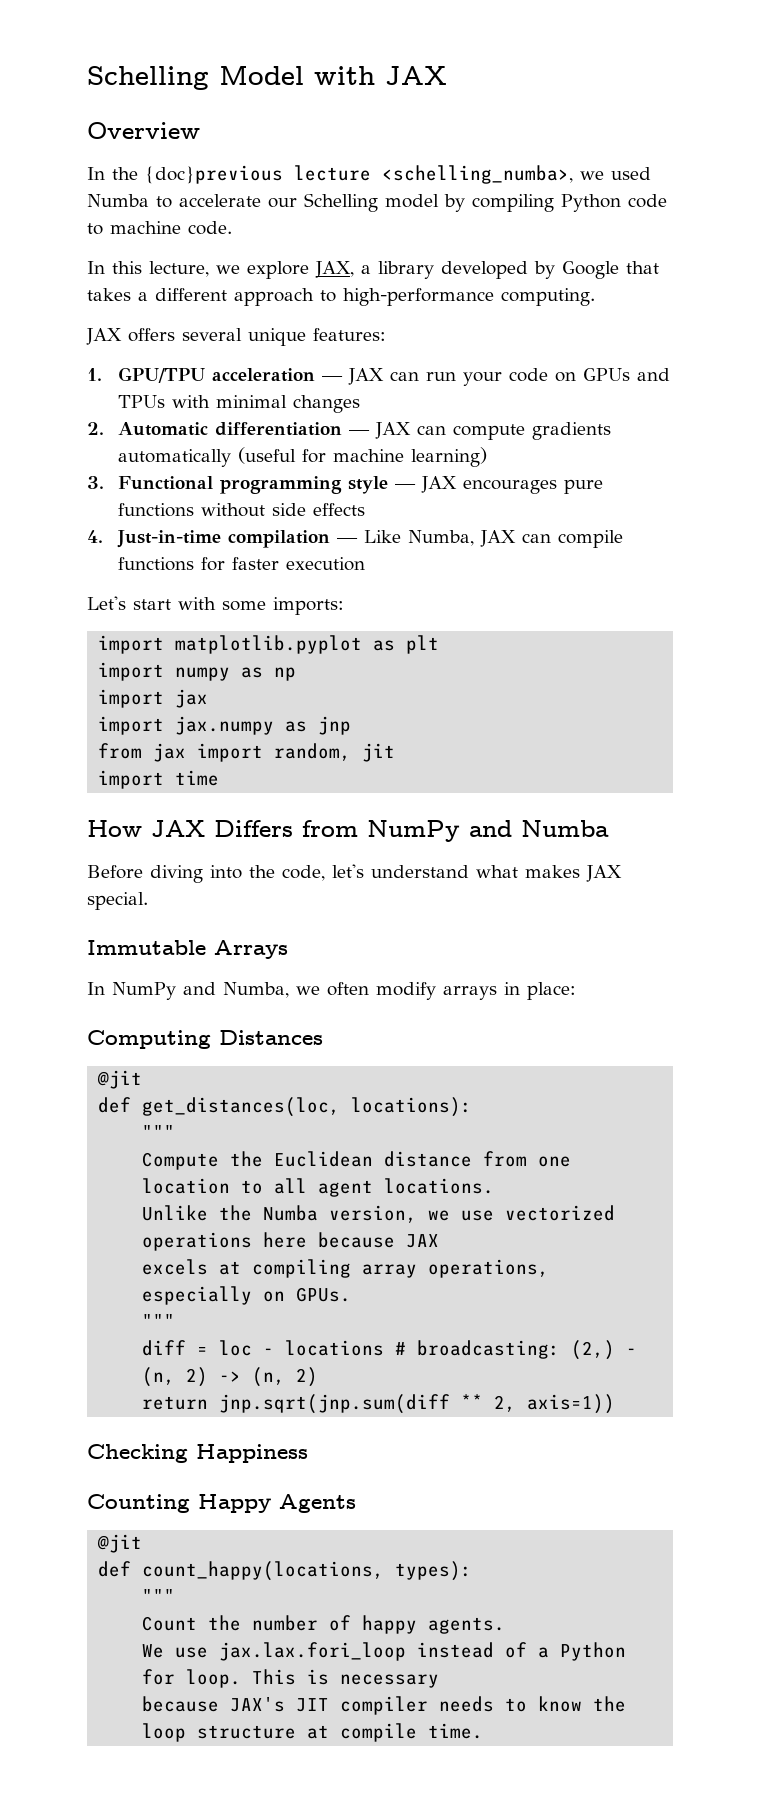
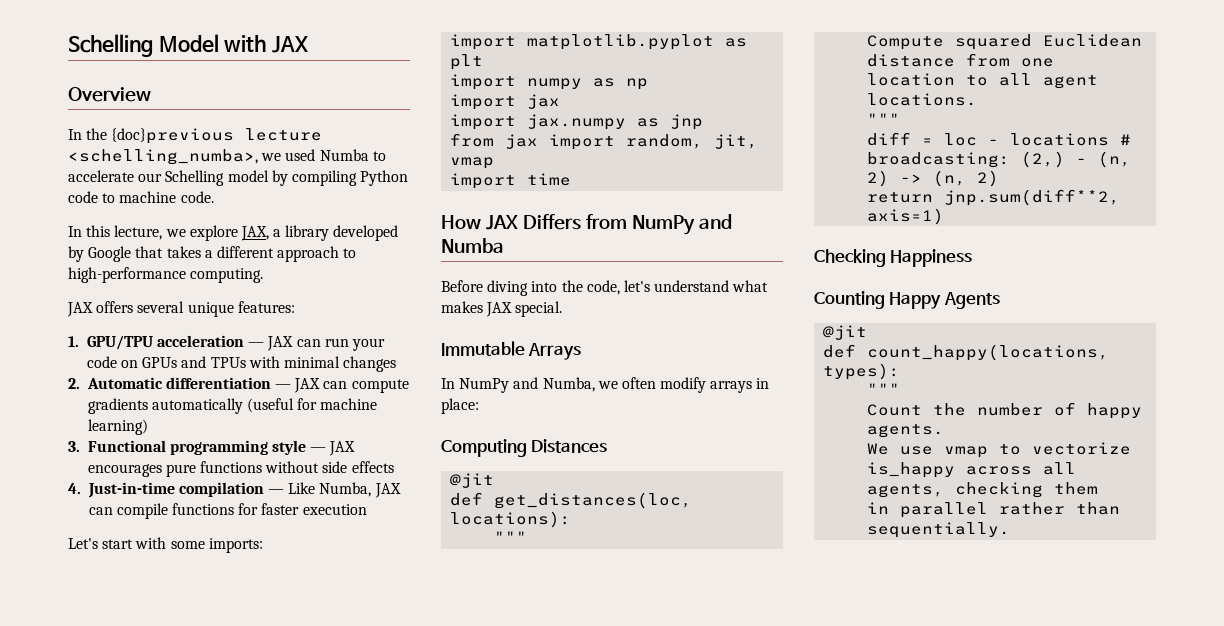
- from jax import random, jit
+ from jax import random, jit, vmap
- Compute the Euclidean distance from one location to all agent locations.
+ Compute squared Euclidean distance from one location to all agent locations.
- Unlike the Numba version, we use vectorized operations here because JAX
- excels at compiling array operations, especially on GPUs.
- return jnp.sqrt(jnp.sum(diff ** 2, axis=1))
+ return jnp.sum(diff**2, axis=1)
- We use jax.lax.fori_loop instead of a Python for loop. This is necessary
- because JAX's JIT compiler needs to know the loop structure at compile time.
+ We use vmap to vectorize is_happy across all agents, checking them
+ in parallel rather than sequentially.

